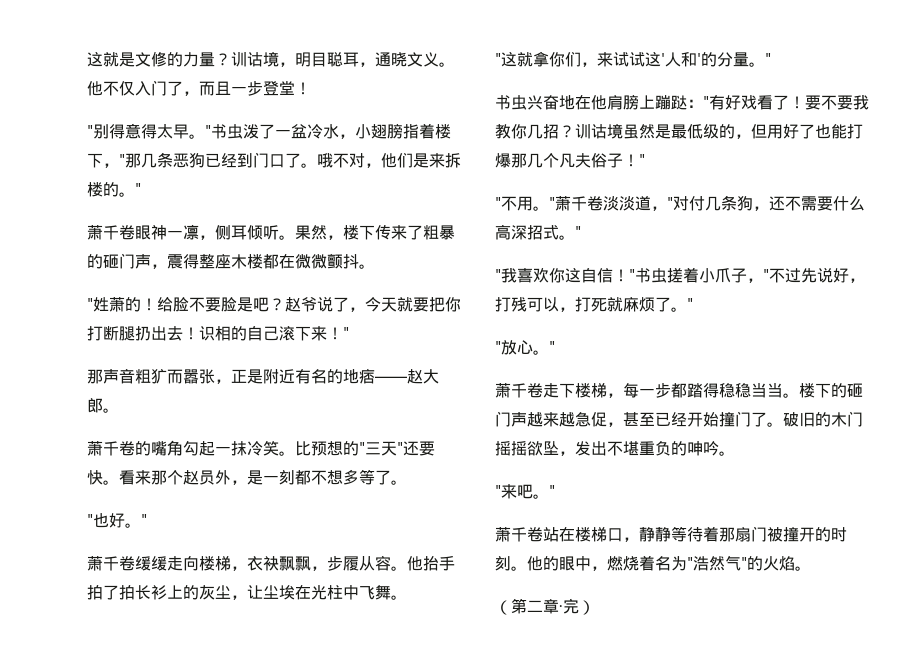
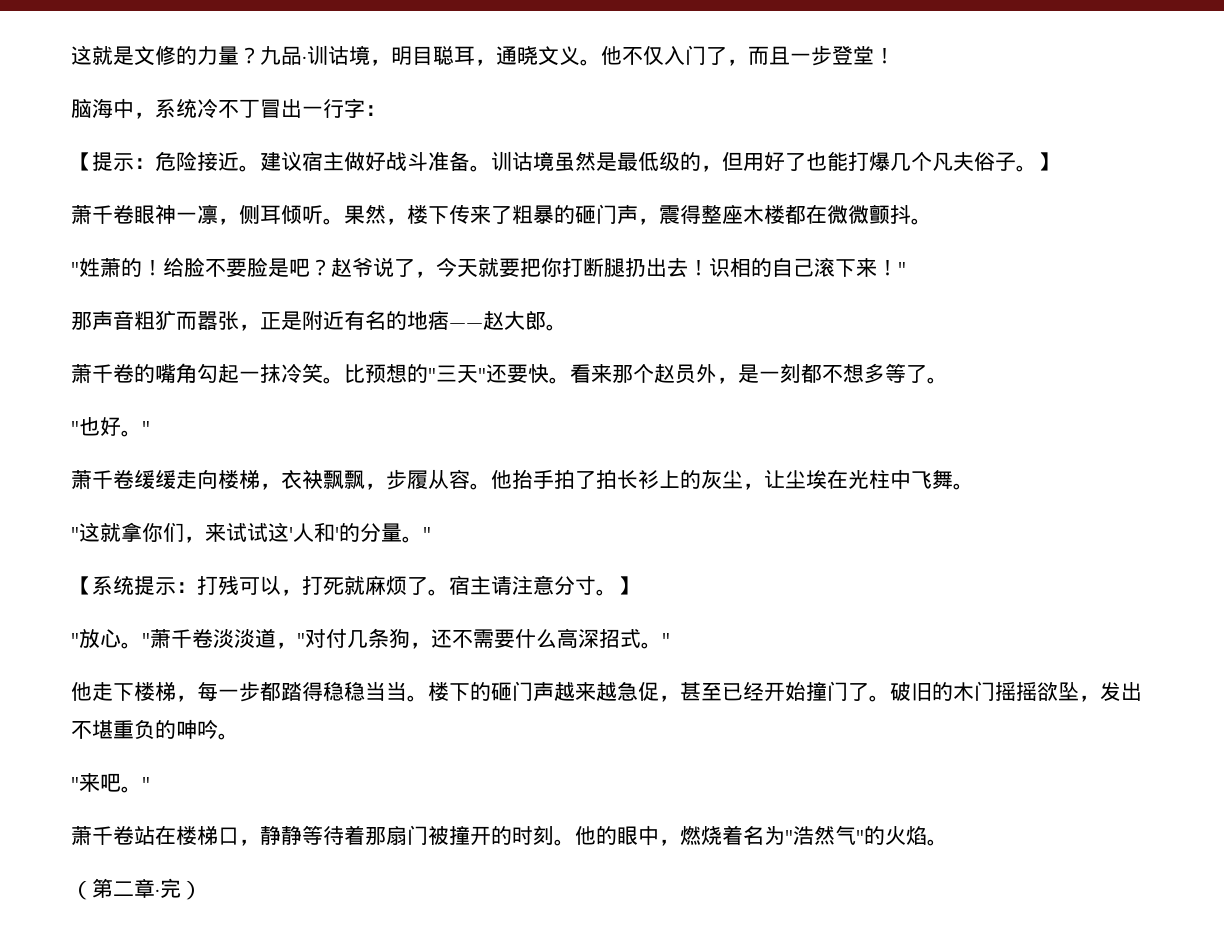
- 训诂境，明目聪耳，通晓文义。
+ 九品·训诂境，明目聪耳，通晓文义。
- "别得意得太早。"书虫泼了一盆冷水，小翅膀指着楼下，"那几条恶狗已经到门口了。哦不对，他们是来拆楼的。"
+ 脑海中，系统冷不丁冒出一行字：
+ 【提示：危险接近。建议宿主做好战斗准备。训诂境虽然是最低级的，但用好了也能打爆几个凡夫俗子。】
- 书虫兴奋地在他肩膀上蹦跶："有好戏看了！要不要我教你几招？训诂境虽然是最低级的，但用好了也能打爆那几个凡夫俗子！"
- "不用。
+ 【系统提示：打残可以，打死就麻烦了。宿主请注意分寸。】
+ "放心。
- "我喜欢你这自信！"书虫搓着小爪子，"不过先说好，打残可以，打死就麻烦了。"
- "放心。"
- 萧千卷走下楼梯，每一步都踏得稳稳当当。
+ 他走下楼梯，每一步都踏得稳稳当当。

